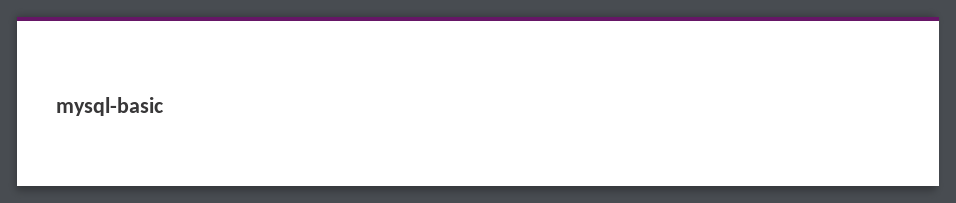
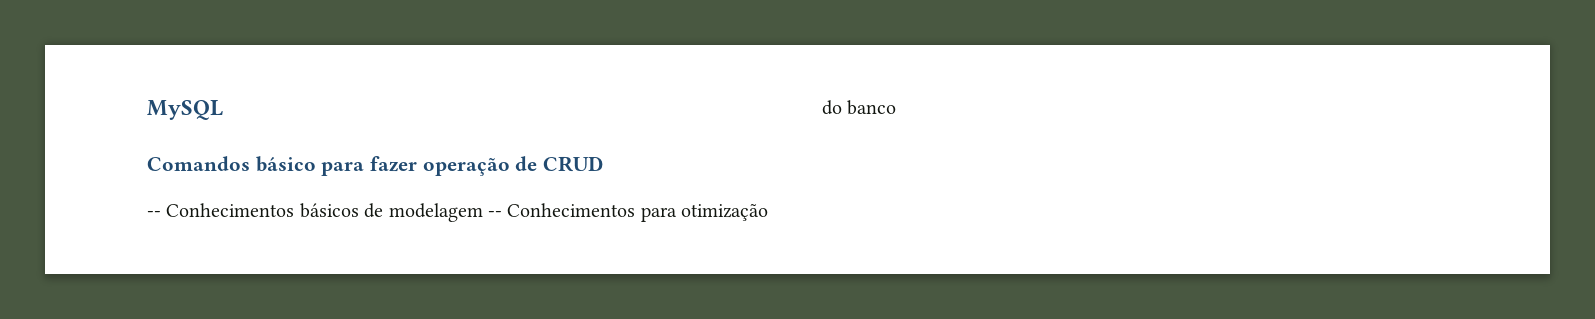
- mysql-basic
+ MySQL
+ Comandos básico para fazer operação de CRUD
+ -- Conhecimentos básicos de modelagem -- Conhecimentos para otimização do banco

